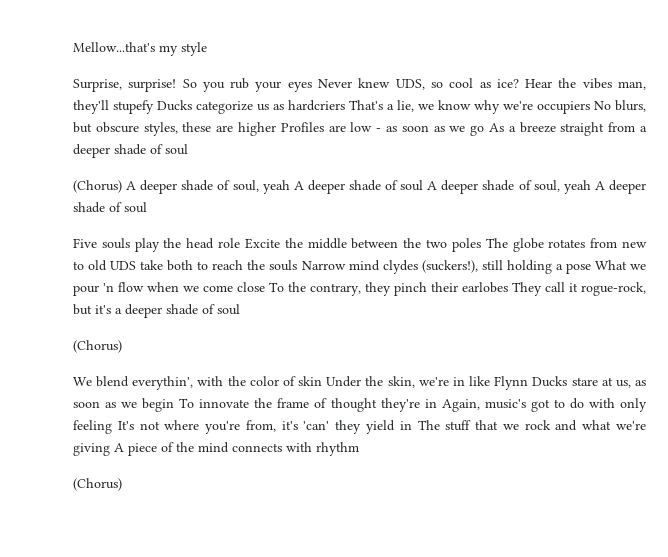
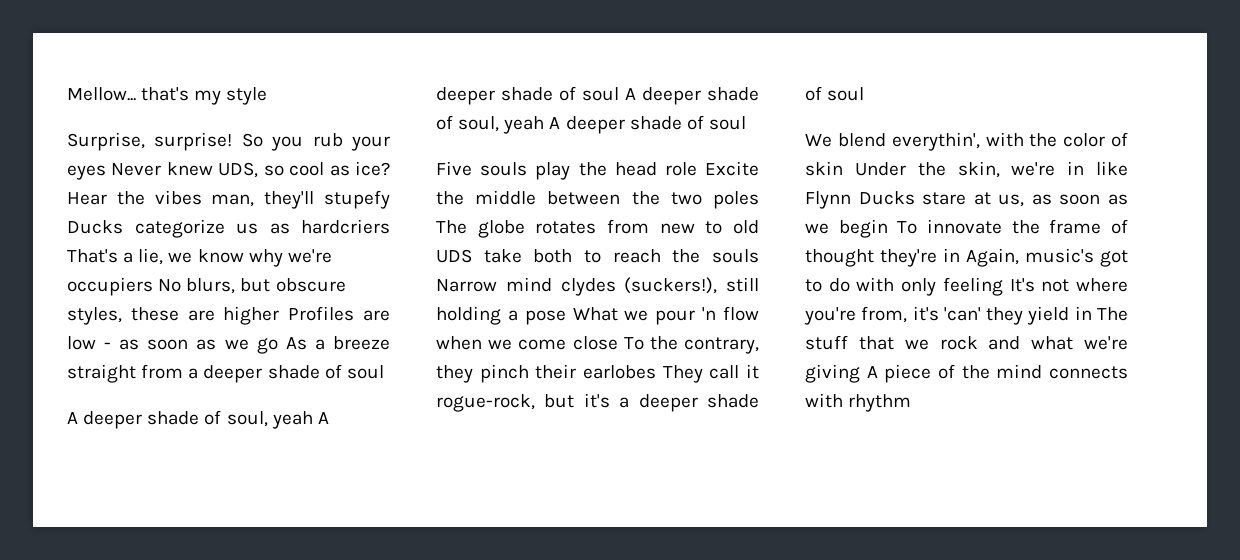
- Mellow...that's my style
+ Mellow... that's my style
- (Chorus) A deeper shade of soul, yeah A deeper shade of soul A deeper shade of soul, yeah A deeper shade of soul
+ A deeper shade of soul, yeah A deeper shade of soul A deeper shade of soul, yeah A deeper shade of soul
  Five souls play the head role Excite the middle between the two poles The globe rotates from new to old UDS take both to reach the souls Narrow mind clydes (suckers!), still holding a pose What we pour 'n flow when we come close To the contrary, they pinch their earlobes They call it rogue-rock, but it's a deeper shade of soul
- (Chorus)
  We blend everythin', with the color of skin Under the skin, we're in like Flynn Ducks stare at us, as soon as we begin To innovate the frame of thought they're in Again, music's got to do with only feeling It's not where you're from, it's 'can' they yield in The stuff that we rock and what we're giving A piece of the mind connects with rhythm
- (Chorus)

